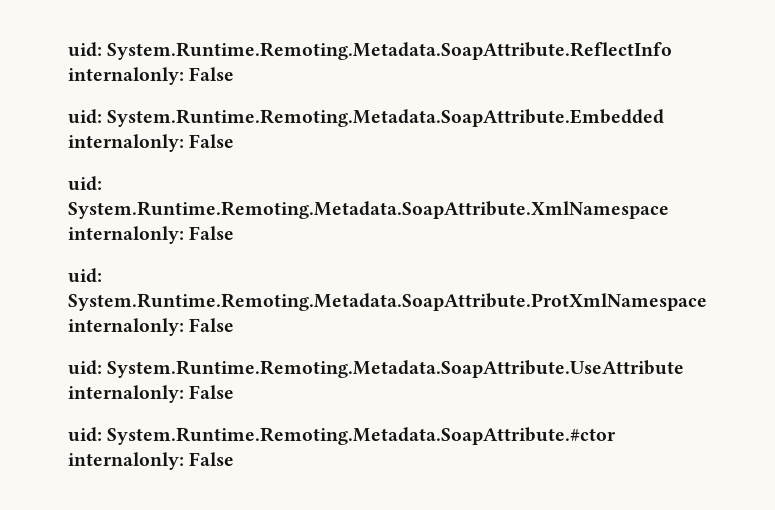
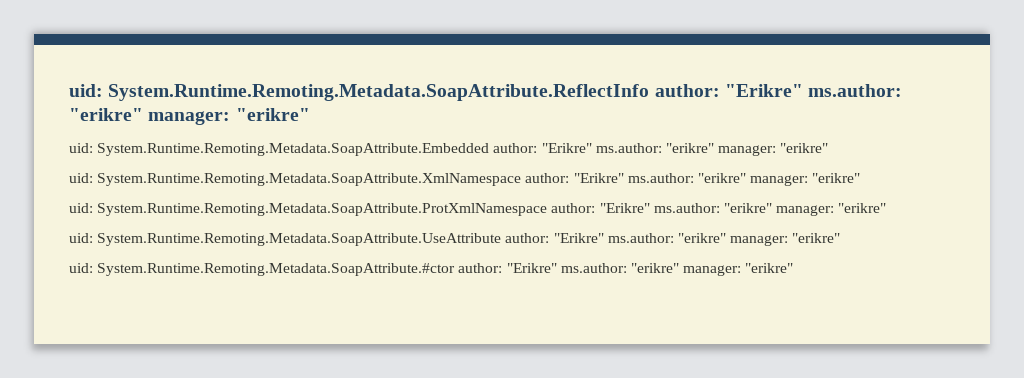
- uid: System.Runtime.Remoting.Metadata.SoapAttribute.ReflectInfo internalonly: False
- uid: System.Runtime.Remoting.Metadata.SoapAttribute.Embedded internalonly: False
- uid: System.Runtime.Remoting.Metadata.SoapAttribute.XmlNamespace internalonly: False
- uid: System.Runtime.Remoting.Metadata.SoapAttribute.ProtXmlNamespace internalonly: False
- uid: System.Runtime.Remoting.Metadata.SoapAttribute.UseAttribute internalonly: False
- uid: System.Runtime.Remoting.Metadata.SoapAttribute.#ctor internalonly: False
+ uid: System.Runtime.Remoting.Metadata.SoapAttribute.ReflectInfo author: "Erikre" ms.author: "erikre" manager: "erikre"
+ uid: System.Runtime.Remoting.Metadata.SoapAttribute.Embedded author: "Erikre" ms.author: "erikre" manager: "erikre"
+ uid: System.Runtime.Remoting.Metadata.SoapAttribute.XmlNamespace author: "Erikre" ms.author: "erikre" manager: "erikre"
+ uid: System.Runtime.Remoting.Metadata.SoapAttribute.ProtXmlNamespace author: "Erikre" ms.author: "erikre" manager: "erikre"
+ uid: System.Runtime.Remoting.Metadata.SoapAttribute.UseAttribute author: "Erikre" ms.author: "erikre" manager: "erikre"
+ uid: System.Runtime.Remoting.Metadata.SoapAttribute.#ctor author: "Erikre" ms.author: "erikre" manager: "erikre"

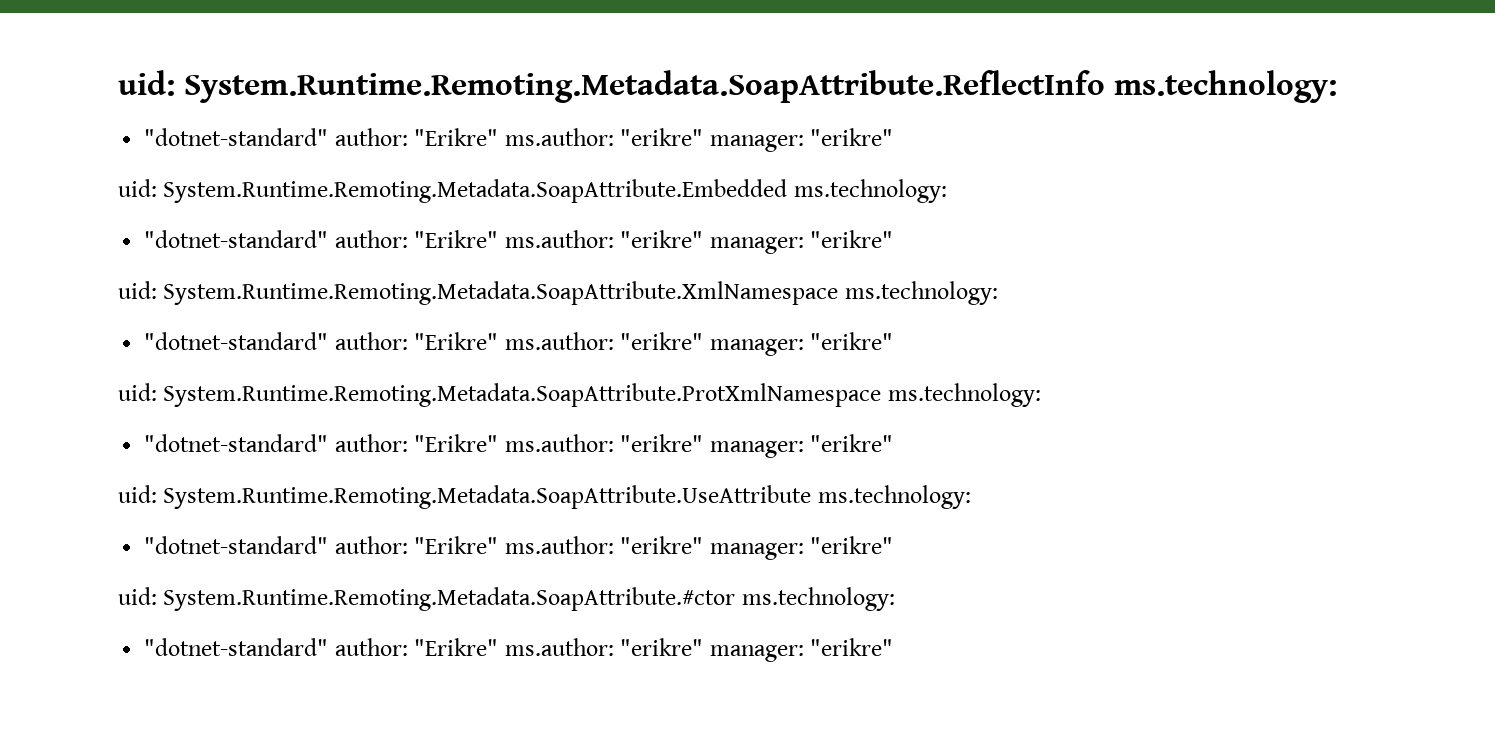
- uid: System.Runtime.Remoting.Metadata.SoapAttribute.ReflectInfo author: "Erikre" ms.author: "erikre" manager: "erikre"
+ uid: System.Runtime.Remoting.Metadata.SoapAttribute.ReflectInfo ms.technology:
+ "dotnet-standard" author: "Erikre" ms.author: "erikre" manager: "erikre"
- uid: System.Runtime.Remoting.Metadata.SoapAttribute.Embedded author: "Erikre" ms.author: "erikre" manager: "erikre"
+ uid: System.Runtime.Remoting.Metadata.SoapAttribute.Embedded ms.technology:
+ "dotnet-standard" author: "Erikre" ms.author: "erikre" manager: "erikre"
- uid: System.Runtime.Remoting.Metadata.SoapAttribute.XmlNamespace author: "Erikre" ms.author: "erikre" manager: "erikre"
+ uid: System.Runtime.Remoting.Metadata.SoapAttribute.XmlNamespace ms.technology:
+ "dotnet-standard" author: "Erikre" ms.author: "erikre" manager: "erikre"
- uid: System.Runtime.Remoting.Metadata.SoapAttribute.ProtXmlNamespace author: "Erikre" ms.author: "erikre" manager: "erikre"
+ uid: System.Runtime.Remoting.Metadata.SoapAttribute.ProtXmlNamespace ms.technology:
+ "dotnet-standard" author: "Erikre" ms.author: "erikre" manager: "erikre"
- uid: System.Runtime.Remoting.Metadata.SoapAttribute.UseAttribute author: "Erikre" ms.author: "erikre" manager: "erikre"
+ uid: System.Runtime.Remoting.Metadata.SoapAttribute.UseAttribute ms.technology:
+ "dotnet-standard" author: "Erikre" ms.author: "erikre" manager: "erikre"
- uid: System.Runtime.Remoting.Metadata.SoapAttribute.#ctor author: "Erikre" ms.author: "erikre" manager: "erikre"
+ uid: System.Runtime.Remoting.Metadata.SoapAttribute.#ctor ms.technology:
+ "dotnet-standard" author: "Erikre" ms.author: "erikre" manager: "erikre"

